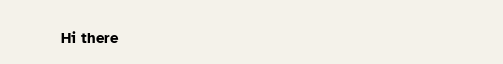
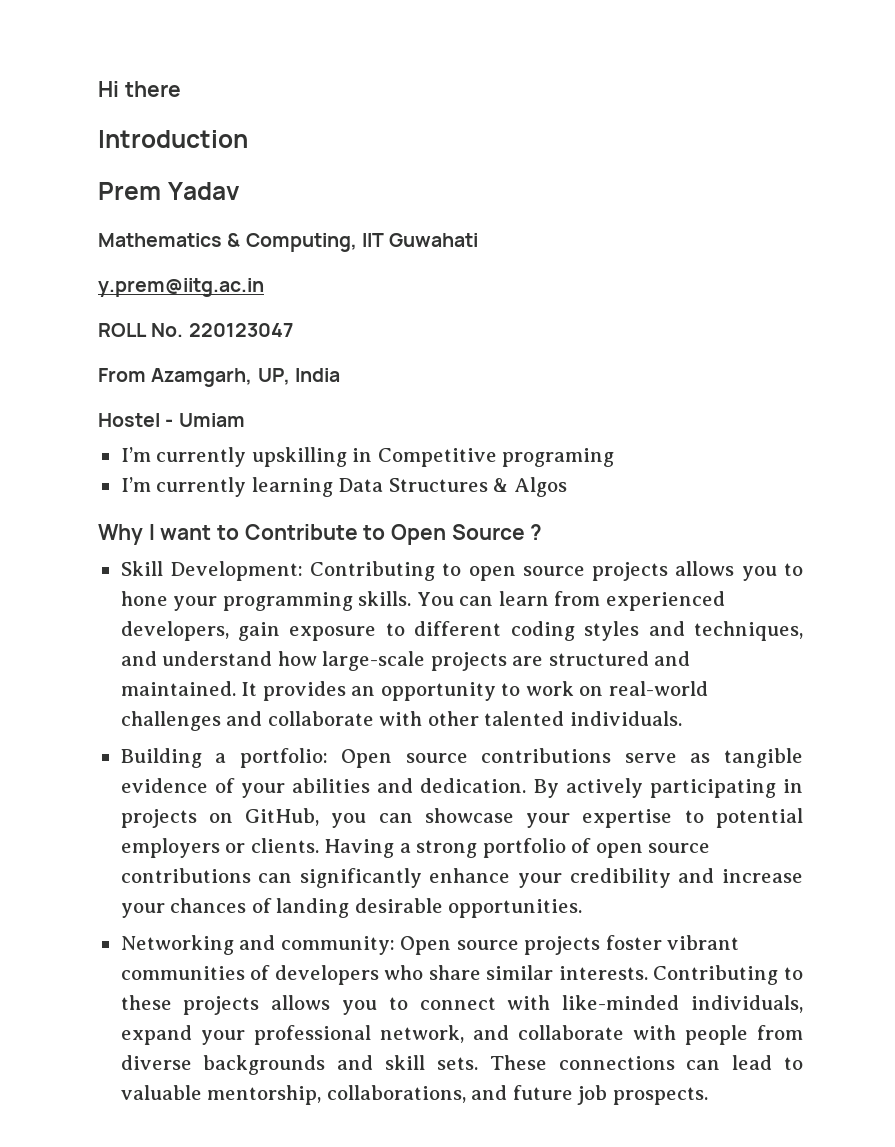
+ Introduction
+ Prem Yadav
+ Mathematics & Computing, IIT Guwahati
+ y.prem@iitg.ac.in
+ ROLL No. 220123047
+ From Azamgarh, UP, India
+ Hostel - Umiam
+ I’m currently upskilling in Competitive programing
+ I’m currently learning Data Structures & Algos
+ Why I want to Contribute to Open Source ?
+ Skill Development: Contributing to open source projects allows you to hone your programming skills. You can learn from experienced developers, gain exposure to different coding styles and techniques, and understand how large-scale projects are structured and maintained. It provides an opportunity to work on real-world challenges and collaborate with other talented individuals.
+ Building a portfolio: Open source contributions serve as tangible evidence of your abilities and dedication. By actively participating in projects on GitHub, you can showcase your expertise to potential employers or clients. Having a strong portfolio of open source contributions can significantly enhance your credibility and increase your chances of landing desirable opportunities.
+ Networking and community: Open source projects foster vibrant communities of developers who share similar interests. Contributing to these projects allows you to connect with like-minded individuals, expand your professional network, and collaborate with people from diverse backgrounds and skill sets. These connections can lead to valuable mentorship, collaborations, and future job prospects.

